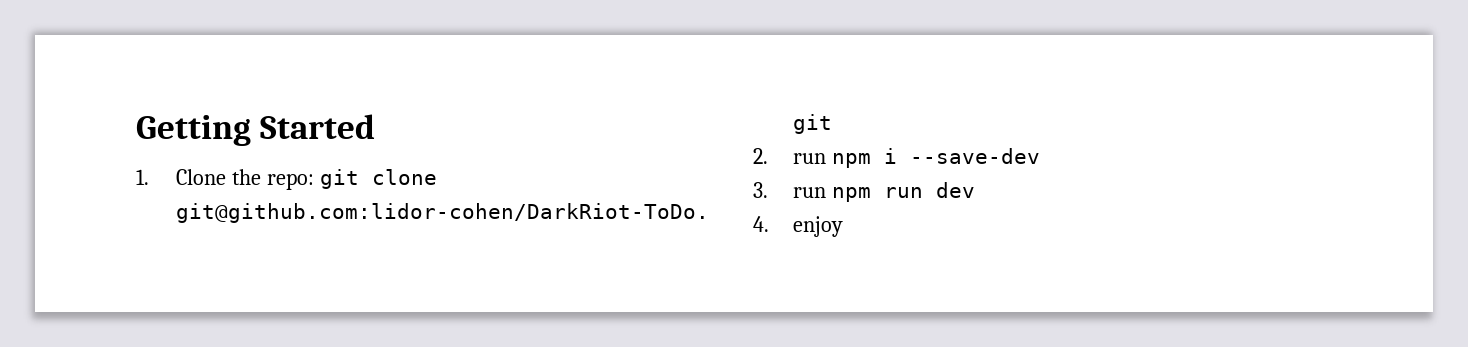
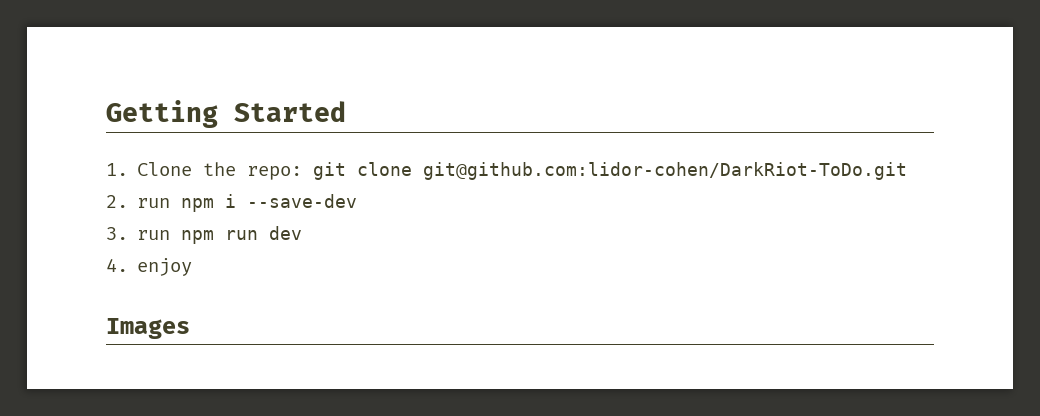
+ Images

